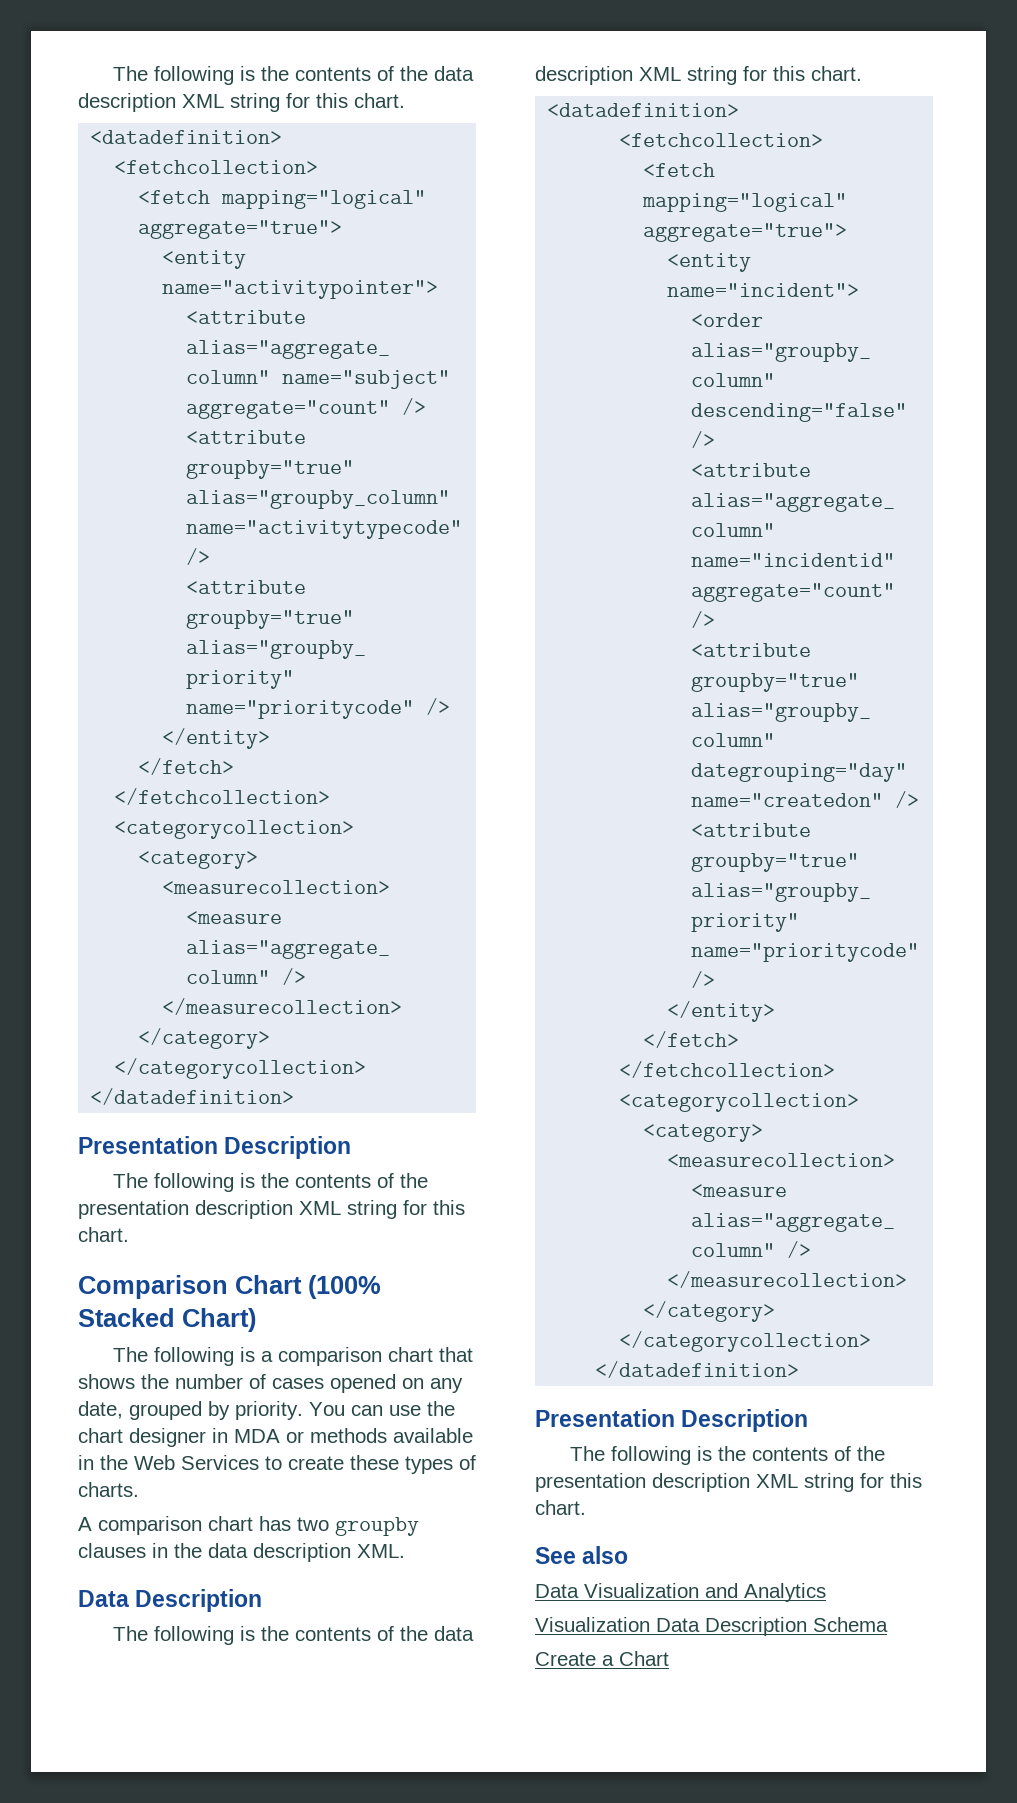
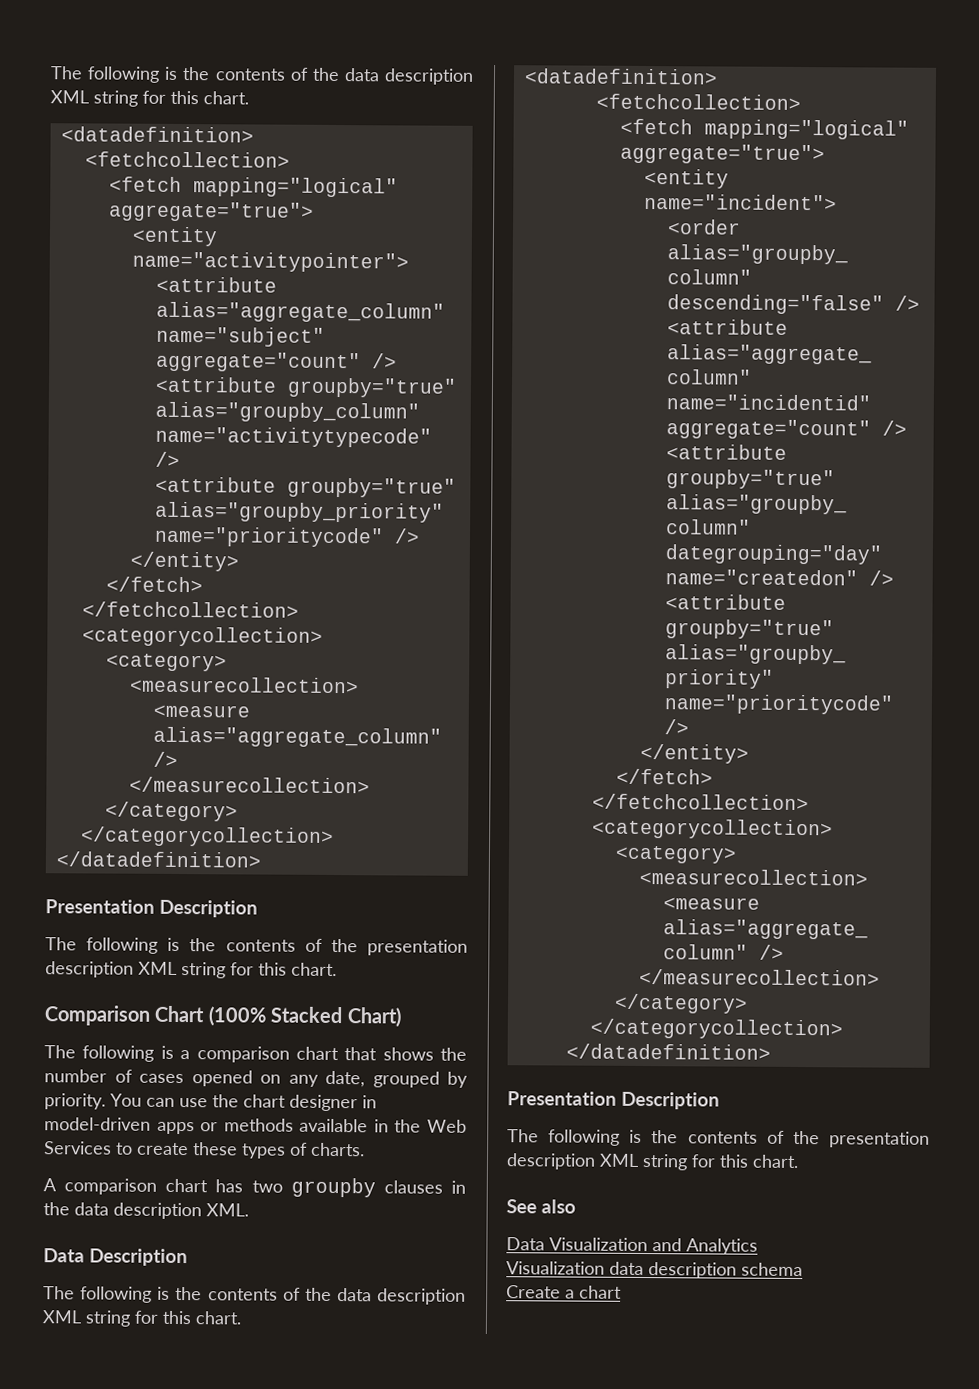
- You can use the chart designer in MDA or methods available in the Web Services to create these types of charts.
+ You can use the chart designer in model-driven apps or methods available in the Web Services to create these types of charts.
- Visualization Data Description Schema
+ Visualization data description schema
- Create a Chart
+ Create a chart

